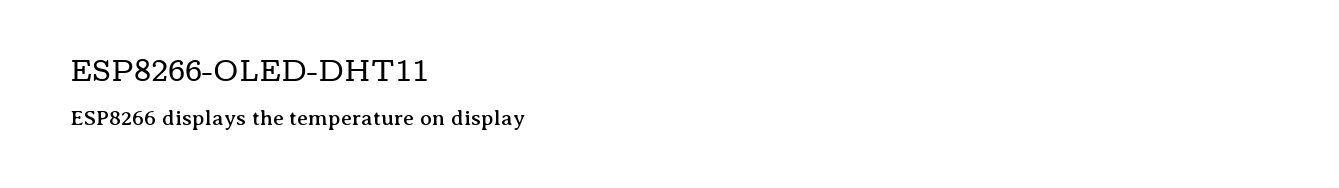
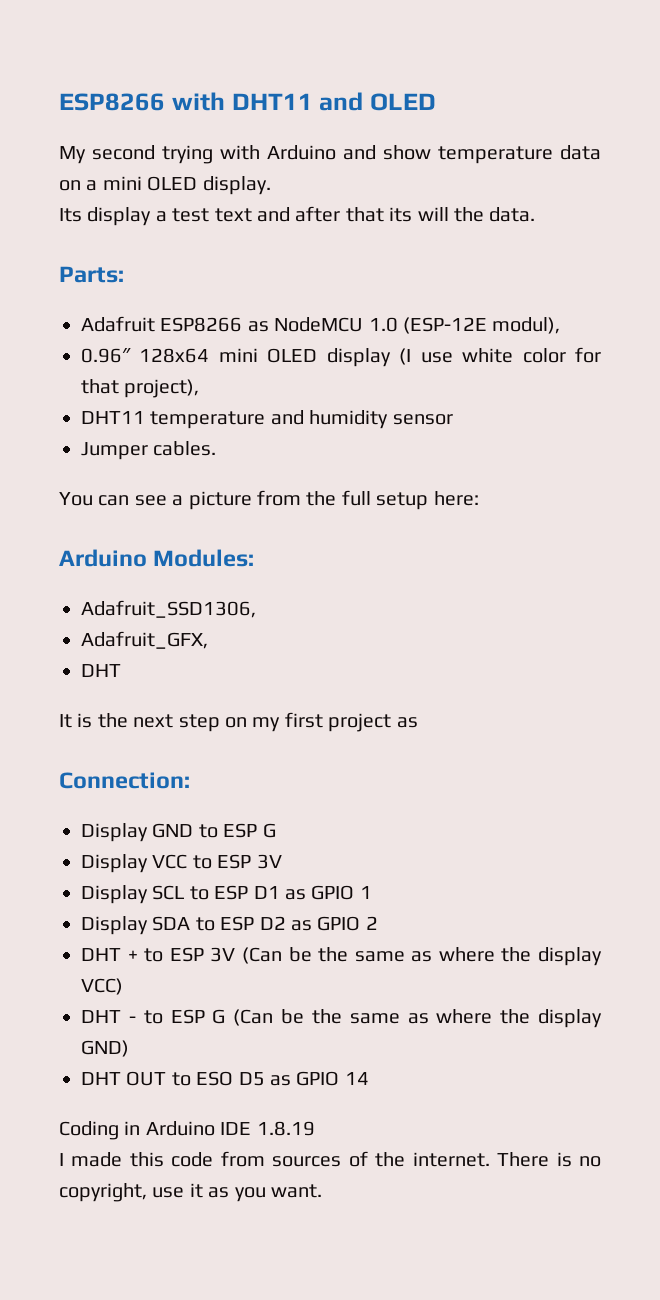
- ESP8266-OLED-DHT11
- ESP8266 displays the temperature on display
+ ESP8266 with DHT11 and OLED
+ My second trying with Arduino and show temperature data on a mini OLED display.
+ Its display a test text and after that its will the data.
+ Parts:
+ Adafruit ESP8266 as NodeMCU 1.0 (ESP-12E modul),
+ 0.96″ 128x64 mini OLED display (I use white color for that project),
+ DHT11 temperature and humidity sensor
+ Jumper cables.
+ You can see a picture from the full setup here:
+ Arduino Modules:
+ Adafruit_SSD1306,
+ Adafruit_GFX,
+ DHT
+ It is the next step on my first project as
+ Connection:
+ Display GND to ESP G
+ Display VCC to ESP 3V
+ Display SCL to ESP D1 as GPIO 1
+ Display SDA to ESP D2 as GPIO 2
+ DHT + to ESP 3V (Can be the same as where the display VCC)
+ DHT - to ESP G (Can be the same as where the display GND)
+ DHT OUT to ESO D5 as GPIO 14
+ Coding in Arduino IDE 1.8.19
+ I made this code from sources of the internet. There is no copyright, use it as you want.

